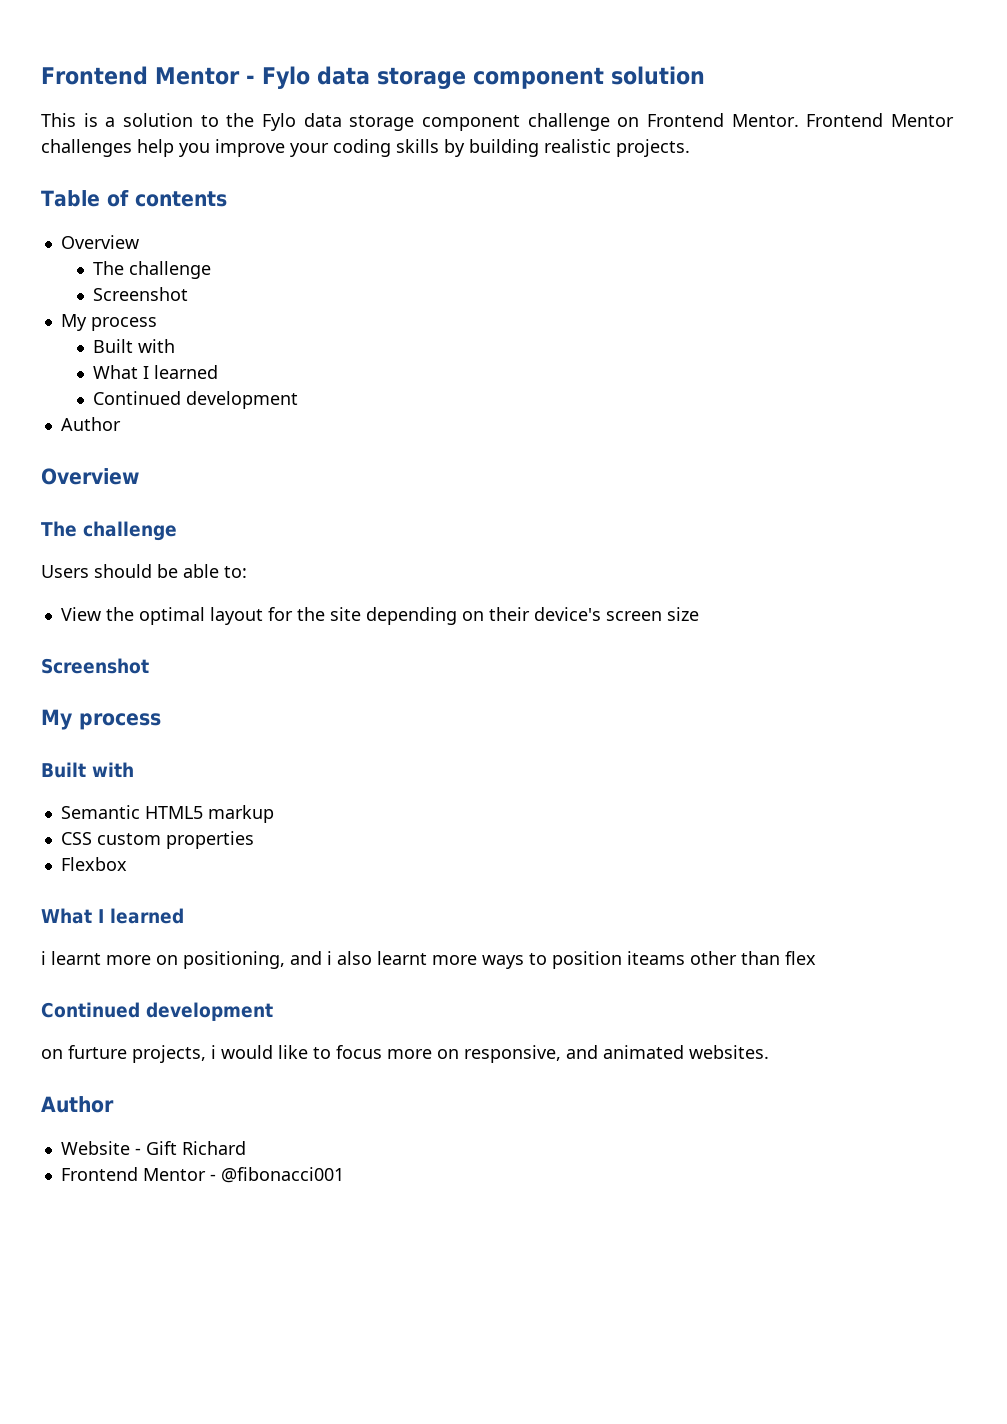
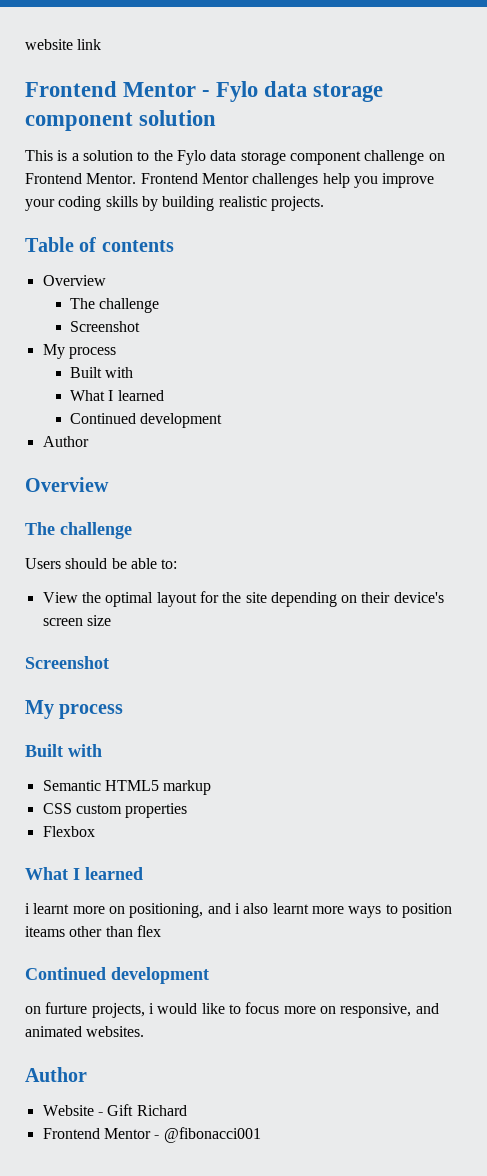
+ website link

